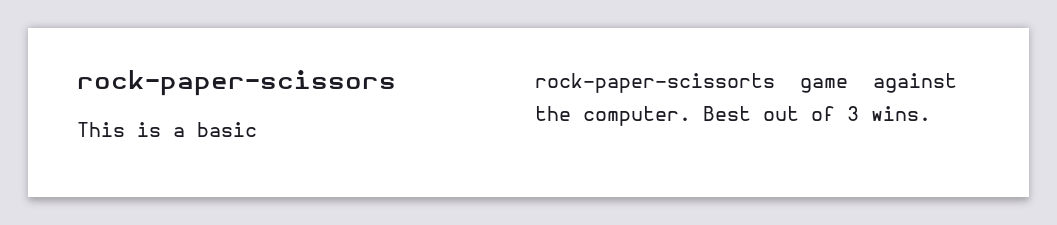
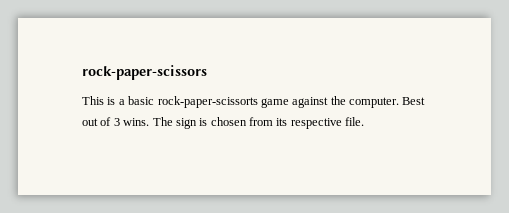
+ The sign is chosen from its respective file.

